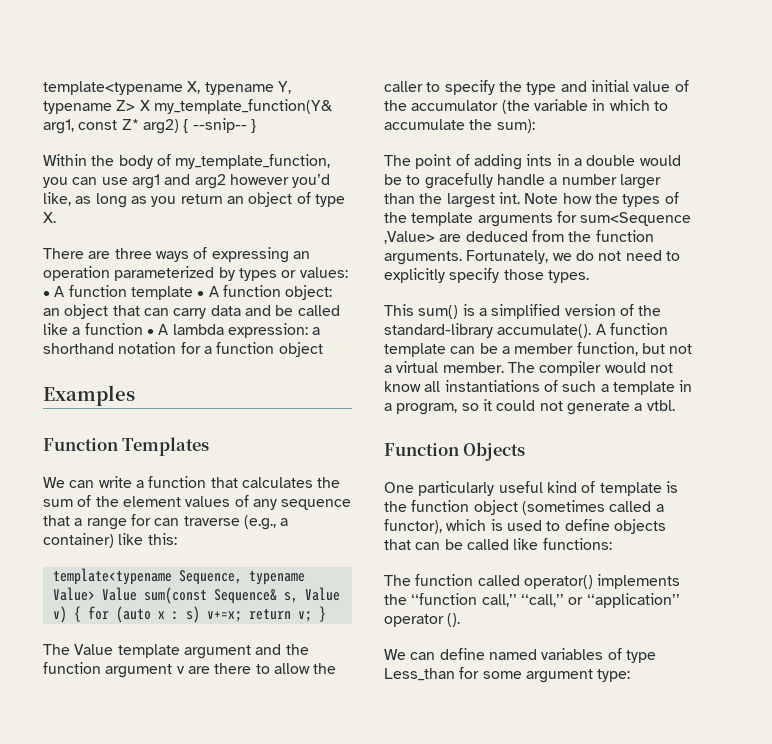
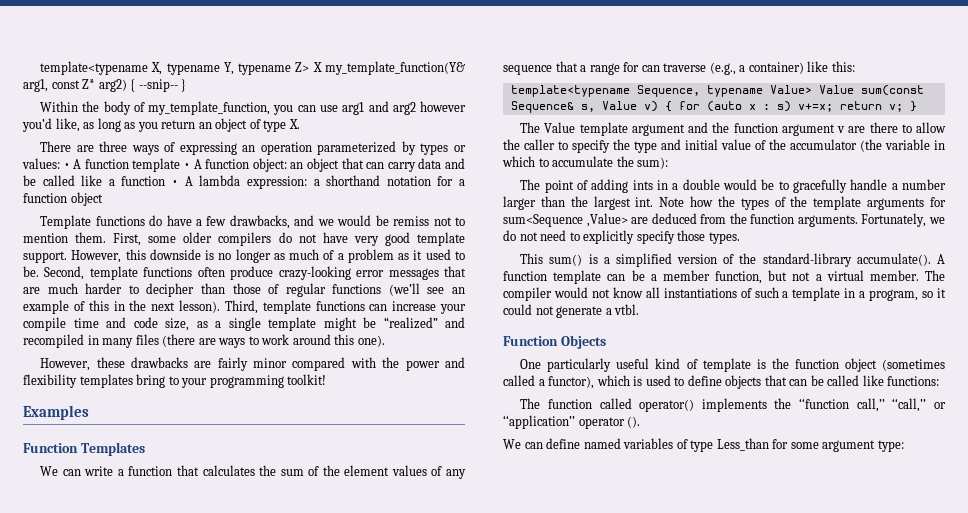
+ Template functions do have a few drawbacks, and we would be remiss not to mention them. First, some older compilers do not have very good template support. However, this downside is no longer as much of a problem as it used to be. Second, template functions often produce crazy-looking error messages that are much harder to decipher than those of regular functions (we’ll see an example of this in the next lesson). Third, template functions can increase your compile time and code size, as a single template might be “realized” and recompiled in many files (there are ways to work around this one).
+ However, these drawbacks are fairly minor compared with the power and flexibility templates bring to your programming toolkit!

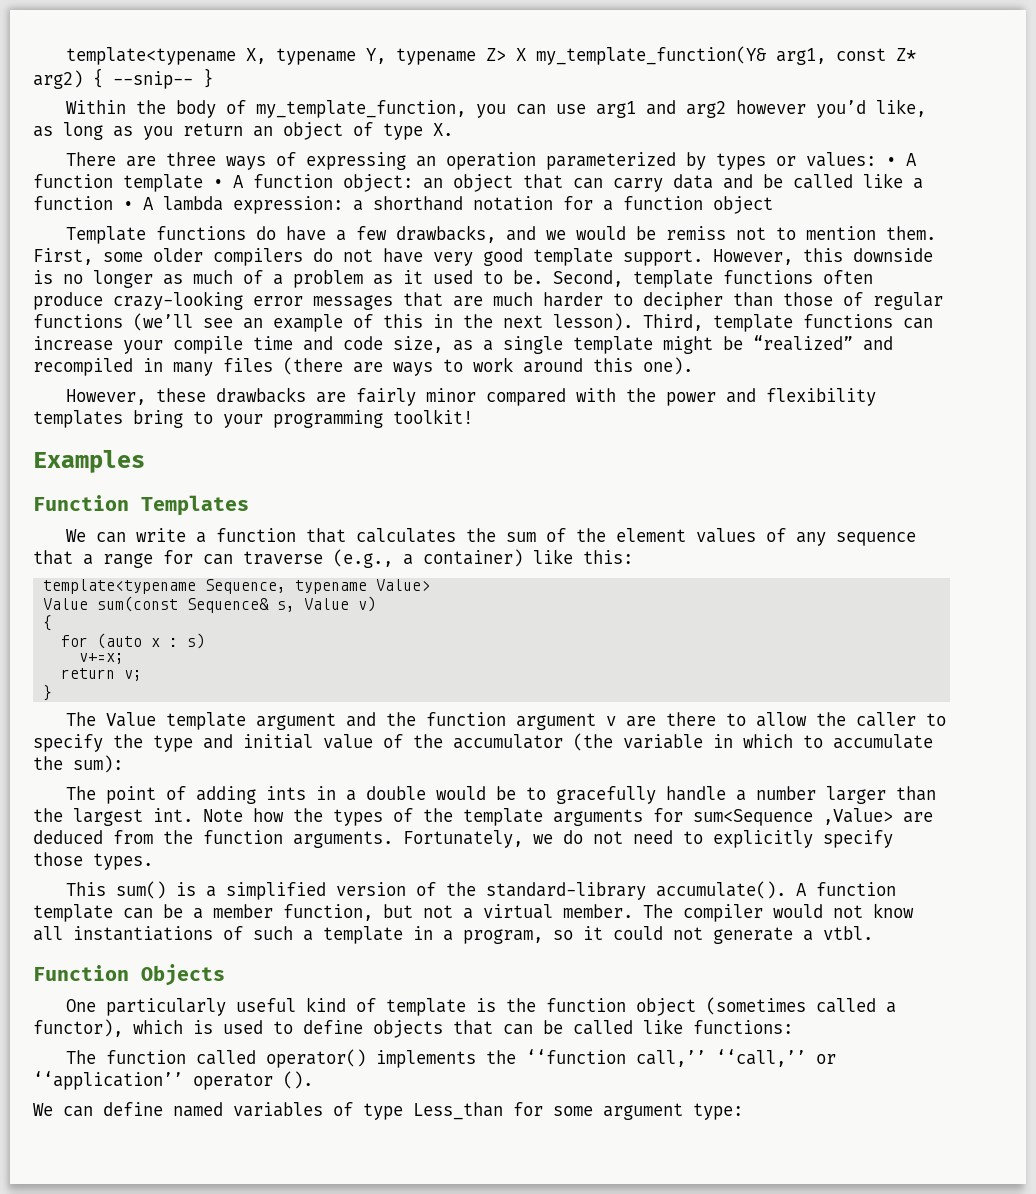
- template<typename Sequence, typename Value> Value sum(const Sequence& s, Value v) { for (auto x : s) v+=x; return v; }
+ template<typename Sequence, typename Value>
+ Value sum(const Sequence& s, Value v)
+ {
+ for (auto x : s)
+ v+=x;
+ return v;
+ }

